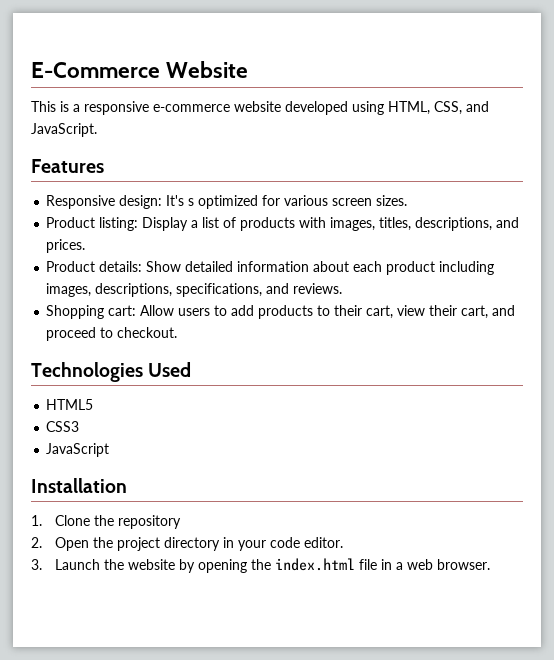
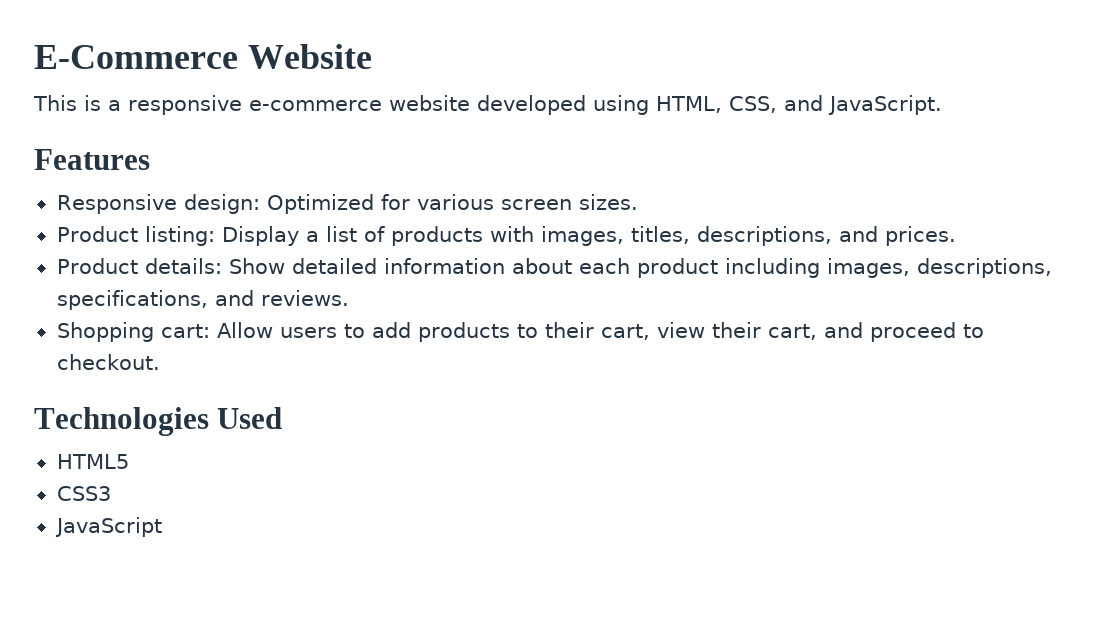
- Responsive design: It's s optimized for various screen sizes.
+ Responsive design: Optimized for various screen sizes.
- Installation
- 1. Clone the repository
- 2. Open the project directory in your code editor.
- 3. Launch the website by opening the index.html file in a web browser.

